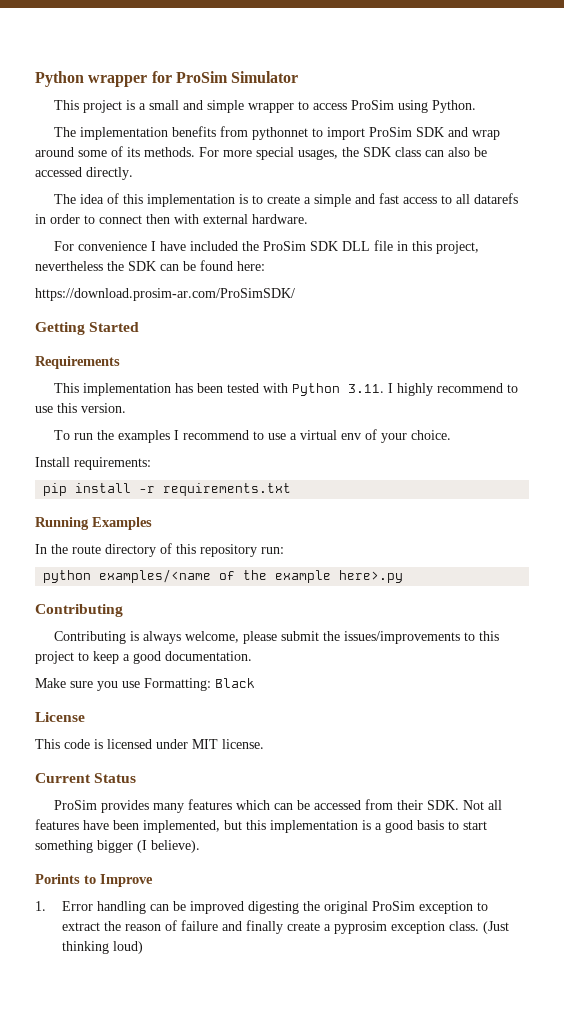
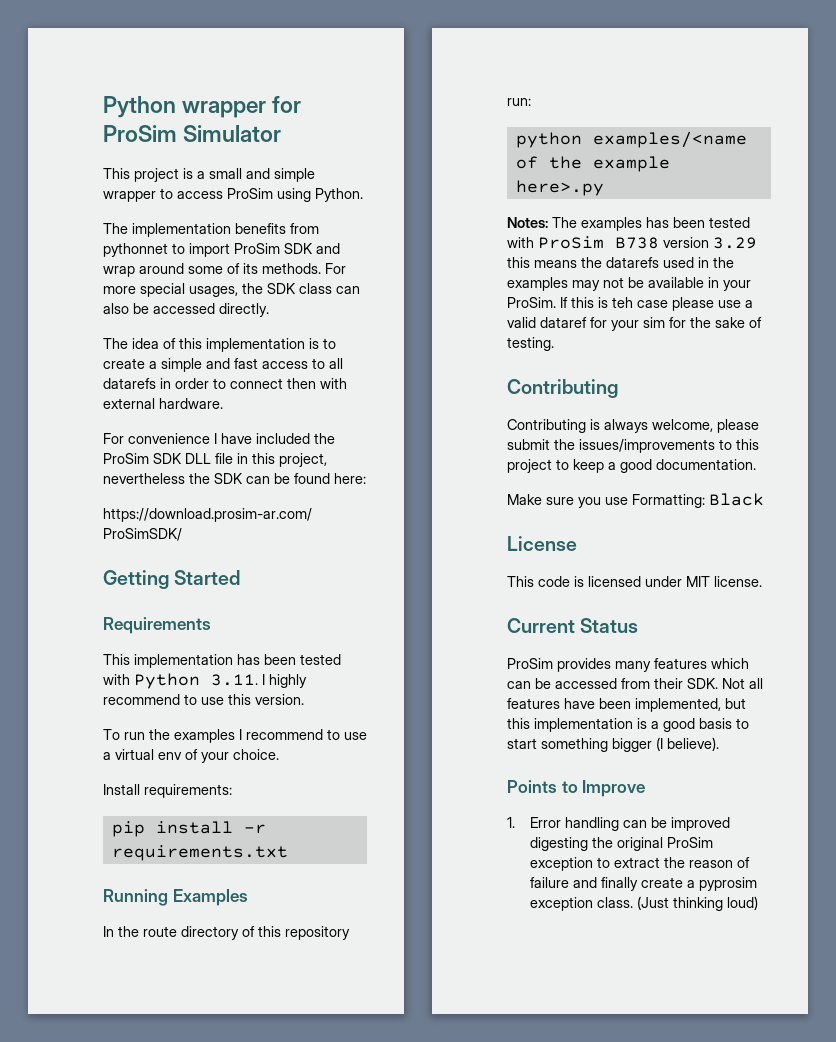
+ Notes: The examples has been tested with ProSim B738 version 3.29 this means the datarefs used in the examples may not be available in your ProSim. If this is teh case please use a valid dataref for your sim for the sake of testing.
- Porints to Improve
+ Points to Improve

